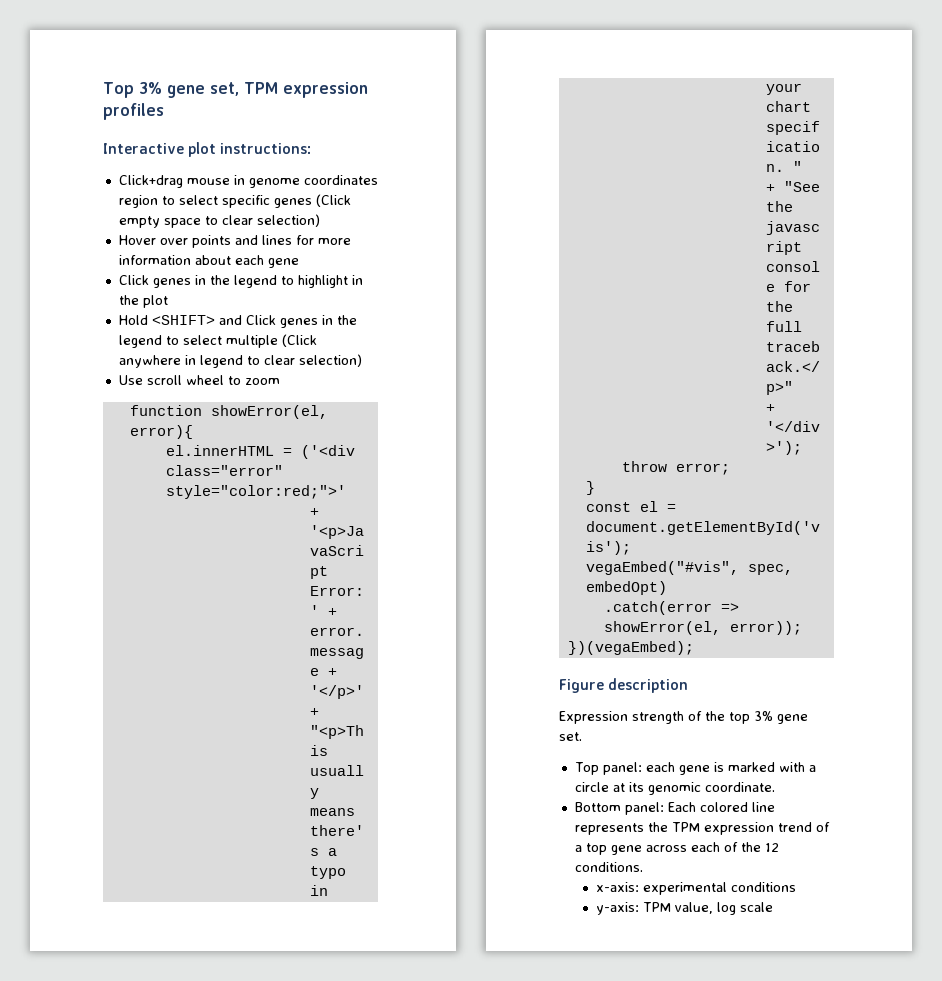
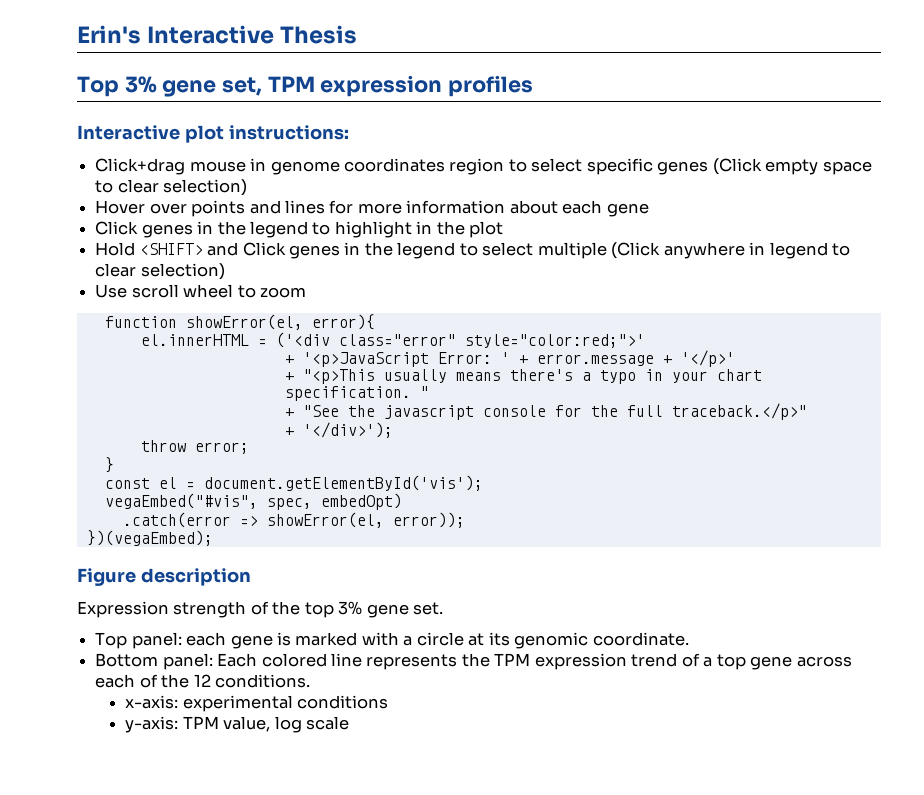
+ Erin's Interactive Thesis

